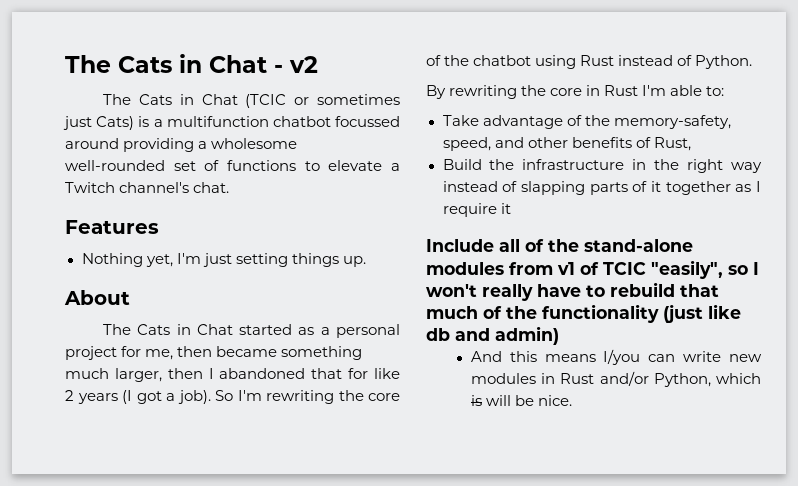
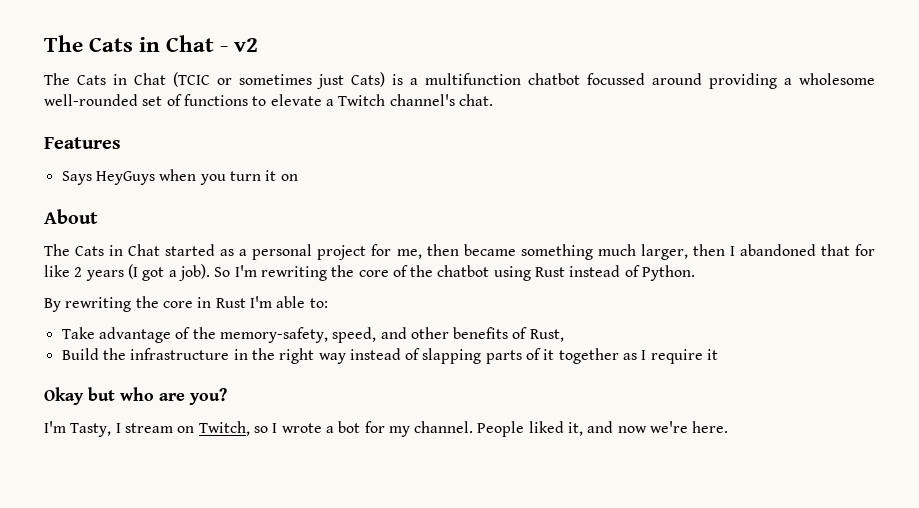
- Nothing yet, I'm just setting things up.
+ Says HeyGuys when you turn it on
- Include all of the stand-alone modules from v1 of TCIC "easily", so I won't really have to rebuild that much of the functionality (just like db and admin)
- And this means I/you can write new modules in Rust and/or Python, which is will be nice.
+ Okay but who are you?
+ I'm Tasty, I stream on Twitch, so I wrote a bot for my channel. People liked it, and now we're here.

